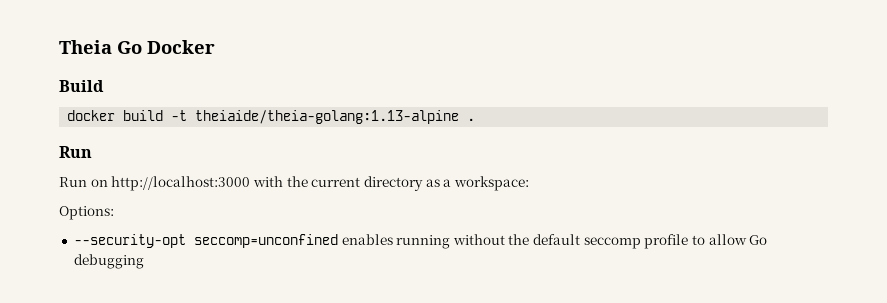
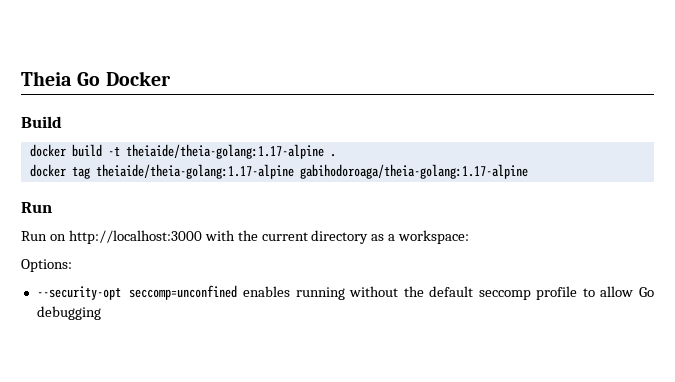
- docker build -t theiaide/theia-golang:1.13-alpine .
+ docker build -t theiaide/theia-golang:1.17-alpine .
+ docker tag theiaide/theia-golang:1.17-alpine gabihodoroaga/theia-golang:1.17-alpine

